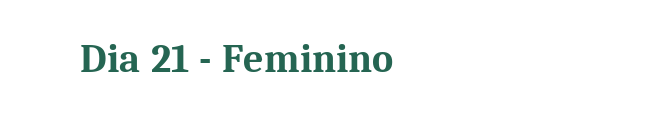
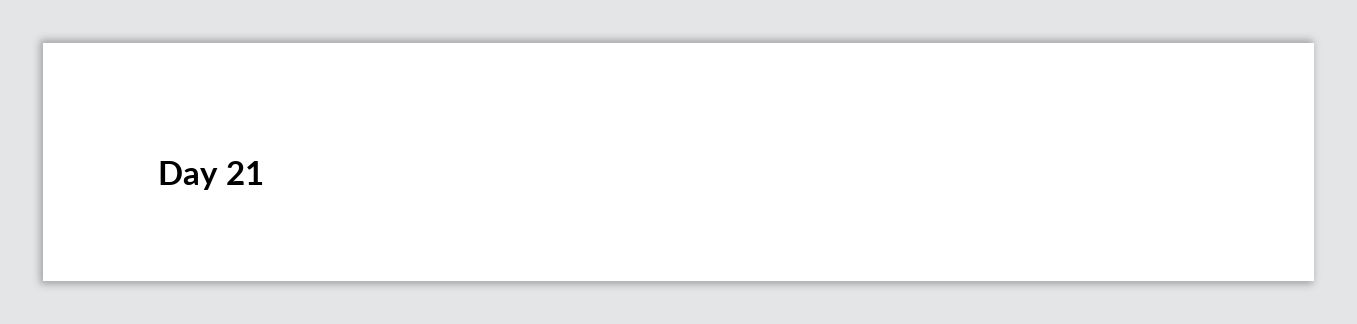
- Dia 21 - Feminino
+ Day 21

